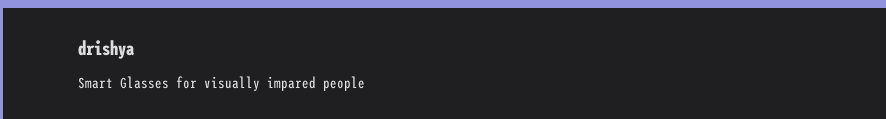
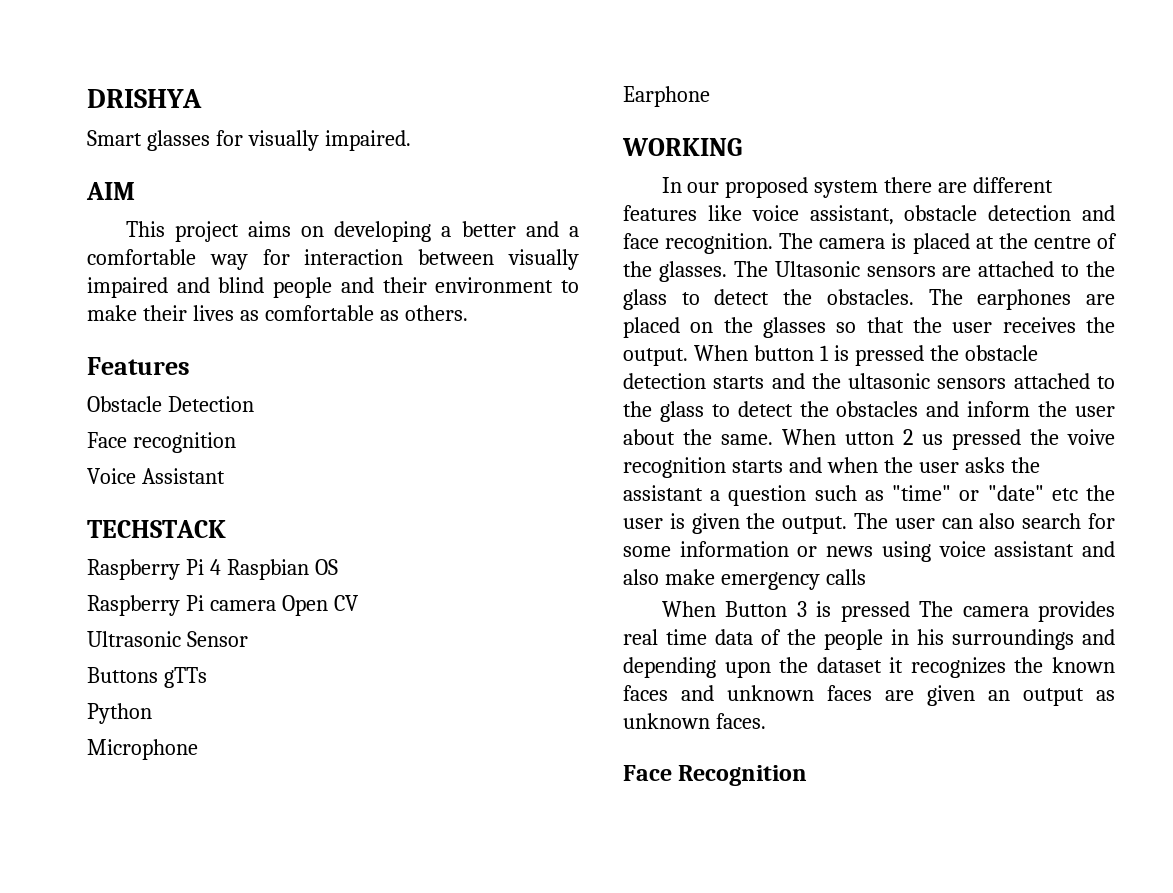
- drishya
+ DRISHYA
- Smart Glasses for visually impared people
+ Smart glasses for visually impaired.
+ AIM
+ This project aims on developing a better and a comfortable way for interaction between visually impaired and blind people and their environment to make their lives as comfortable as others.
+ Features
+ Obstacle Detection
+ Face recognition
+ Voice Assistant
+ TECHSTACK
+ Raspberry Pi 4 Raspbian OS
+ Raspberry Pi camera Open CV
+ Ultrasonic Sensor
+ Buttons gTTs
+ Python
+ Microphone
+ Earphone
+ WORKING
+ In our proposed system there are different features like voice assistant, obstacle detection and face recognition. The camera is placed at the centre of the glasses. The Ultasonic sensors are attached to the glass to detect the obstacles. The earphones are placed on the glasses so that the user receives the output. When button 1 is pressed the obstacle detection starts and the ultasonic sensors attached to the glass to detect the obstacles and inform the user about the same. When utton 2 us pressed the voive recognition starts and when the user asks the assistant a question such as "time" or "date" etc the user is given the output. The user can also search for some information or news using voice assistant and also make emergency calls
+ When Button 3 is pressed The camera provides real time data of the people in his surroundings and depending upon the dataset it recognizes the known faces and unknown faces are given an output as unknown faces.
+ Face Recognition

